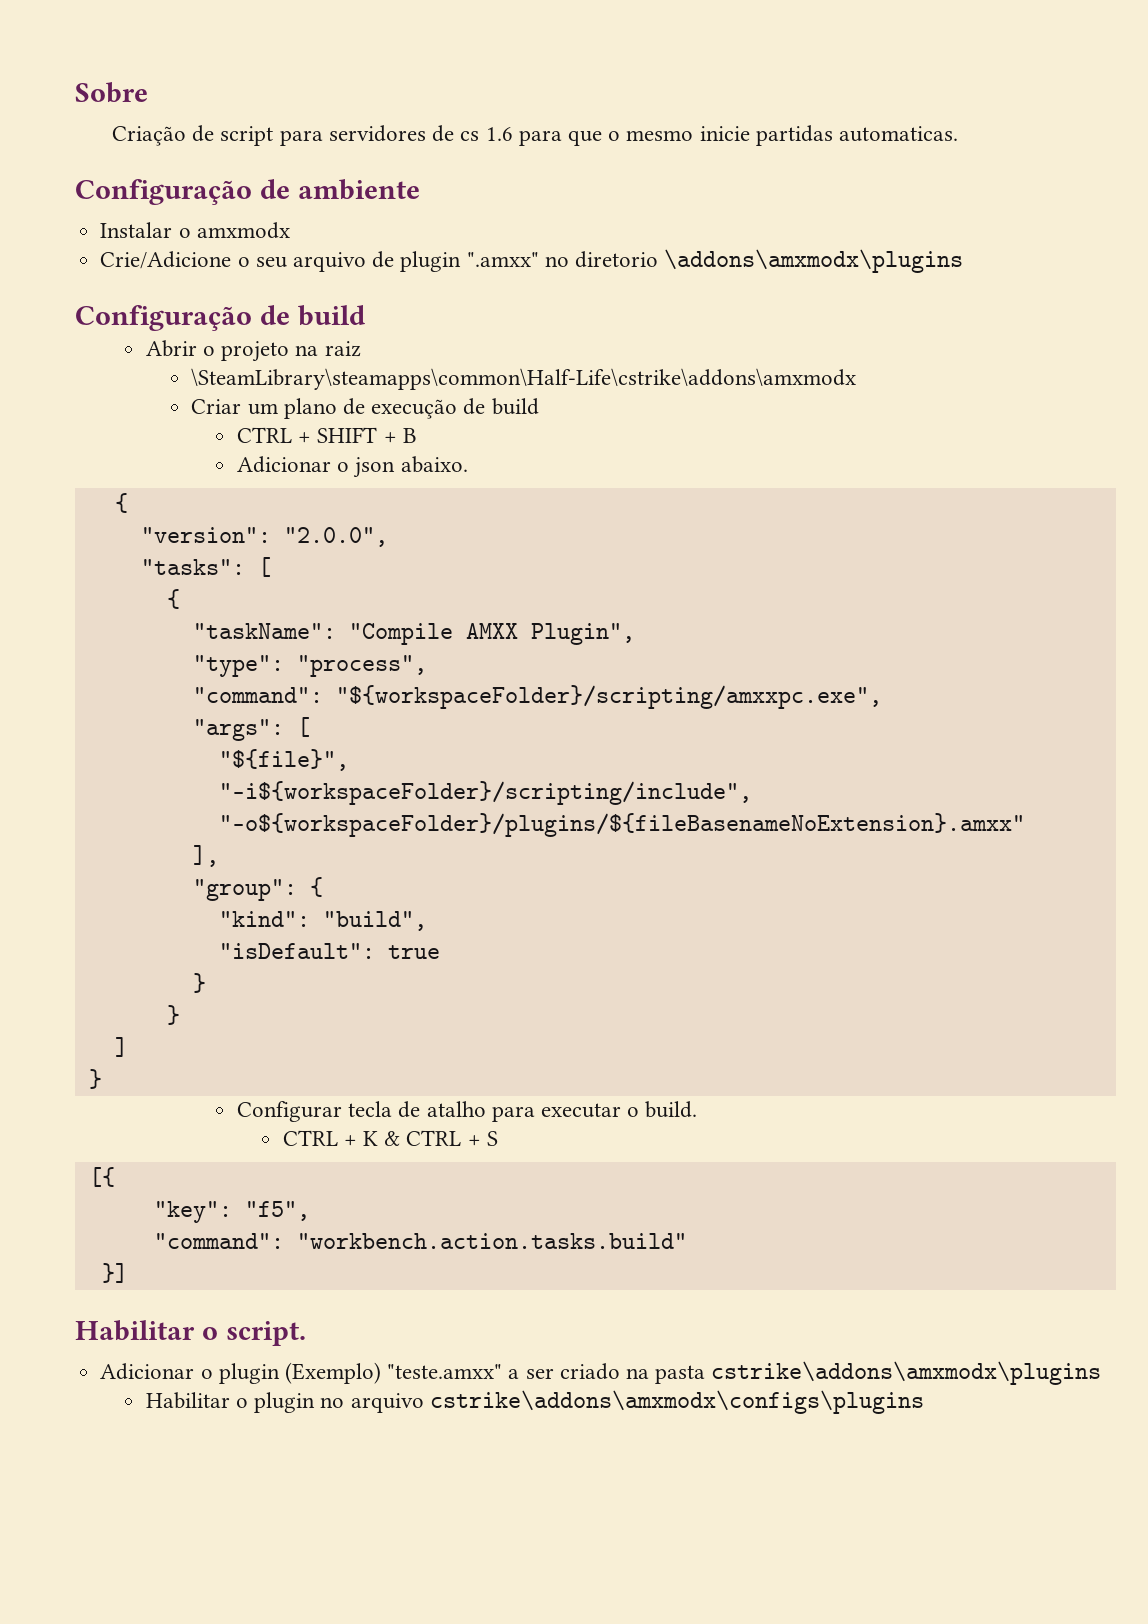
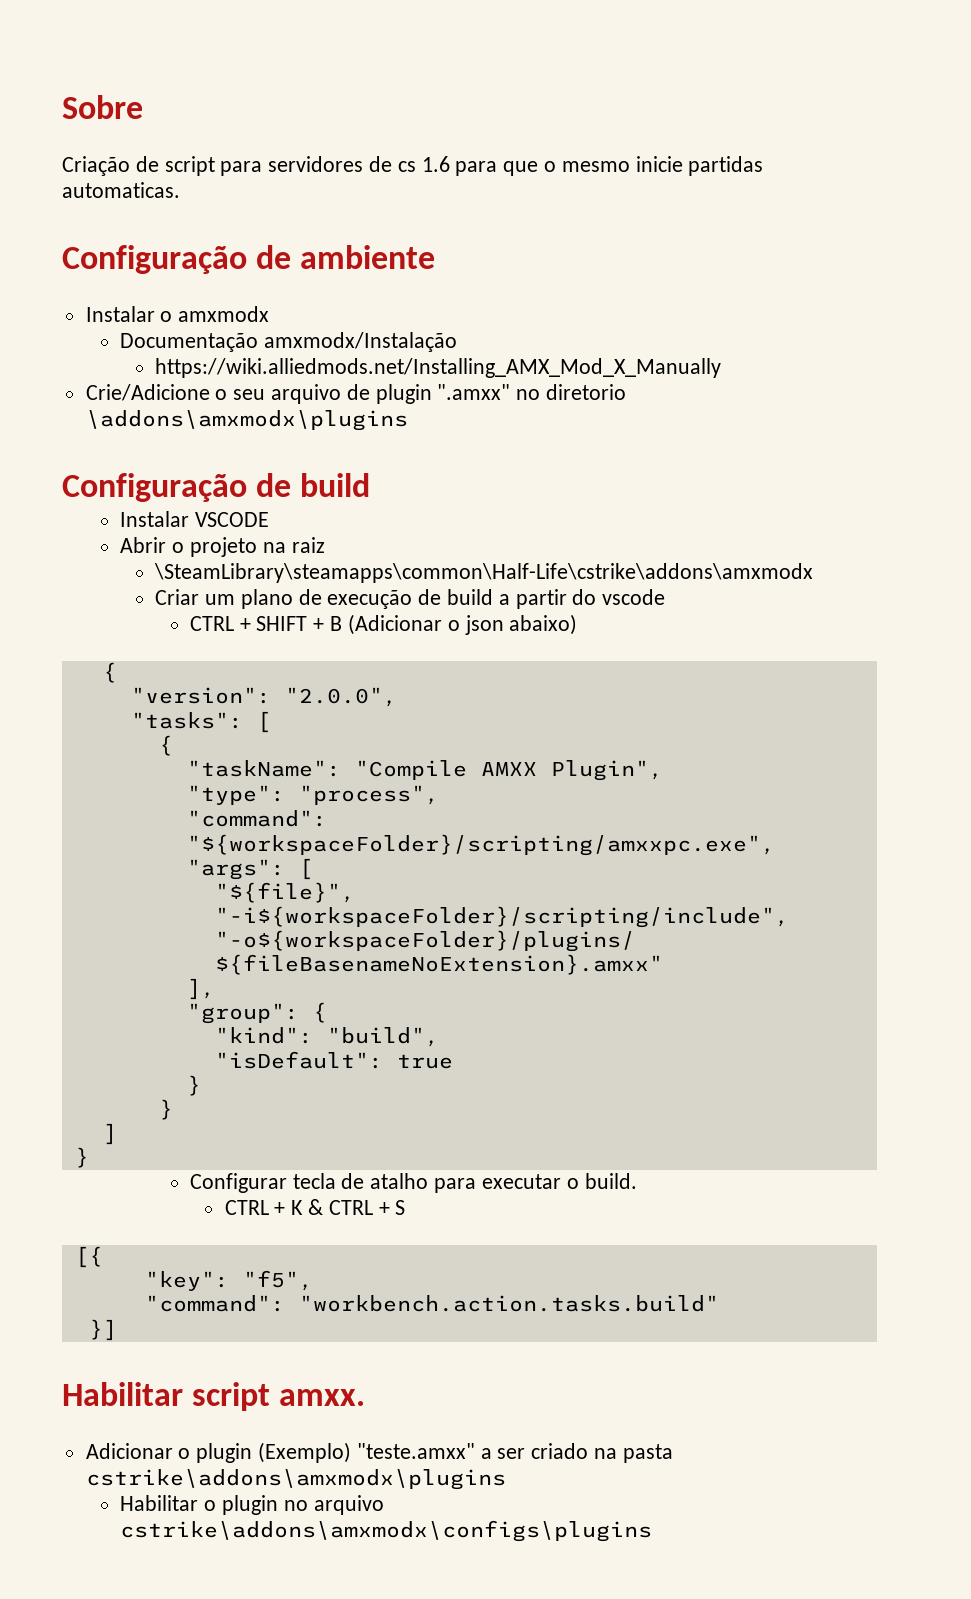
+ Documentação amxmodx/Instalação
+ https://wiki.alliedmods.net/Installing_AMX_Mod_X_Manually
+ Instalar VSCODE
- Criar um plano de execução de build
+ Criar um plano de execução de build a partir do vscode
- CTRL + SHIFT + B
- Adicionar o json abaixo.
+ CTRL + SHIFT + B (Adicionar o json abaixo)
- Habilitar o script.
+ Habilitar script amxx.

